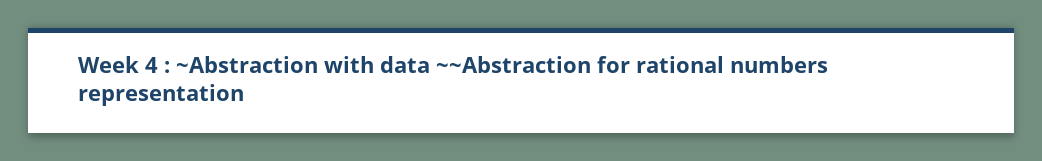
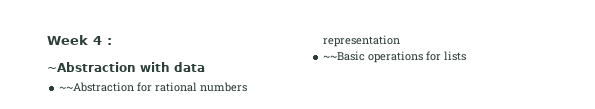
- Week 4 : ~Abstraction with data ~~Abstraction for rational numbers representation
+ Week 4 :
+ ~Abstraction with data
+ ~~Abstraction for rational numbers representation
+ ~~Basic operations for lists

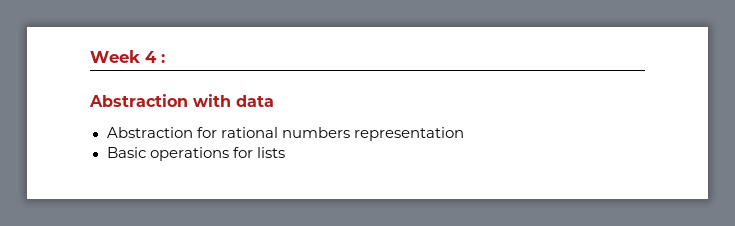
- ~Abstraction with data
+ Abstraction with data
- ~~Abstraction for rational numbers representation
+ Abstraction for rational numbers representation
- ~~Basic operations for lists
+ Basic operations for lists

